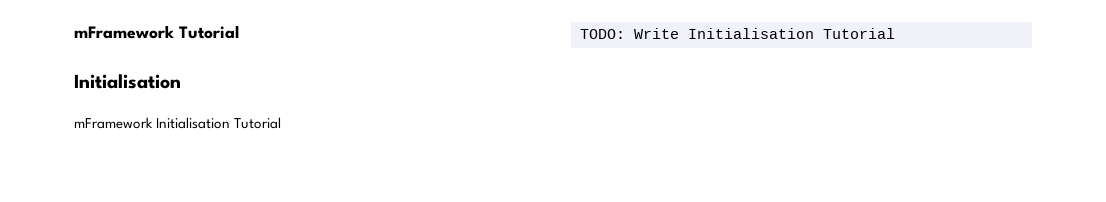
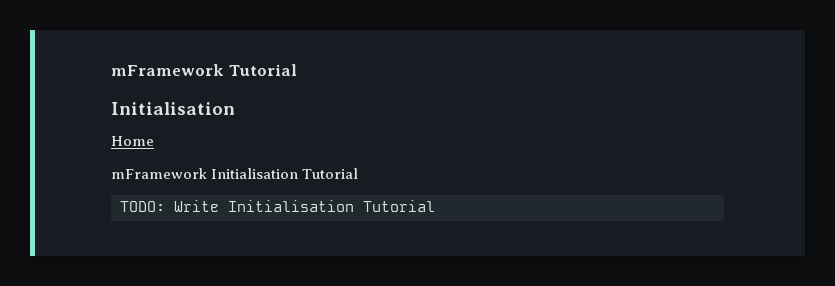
+ Home

